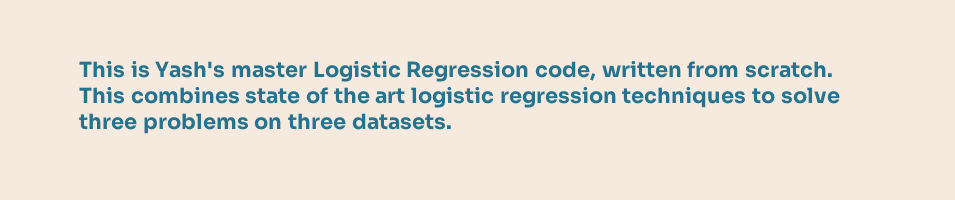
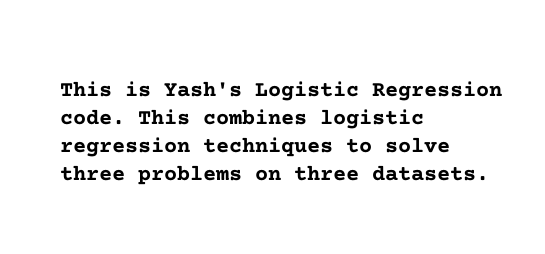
- This is Yash's master Logistic Regression code, written from scratch. This combines state of the art logistic regression techniques to solve three problems on three datasets.
+ This is Yash's Logistic Regression code. This combines logistic regression techniques to solve three problems on three datasets.

